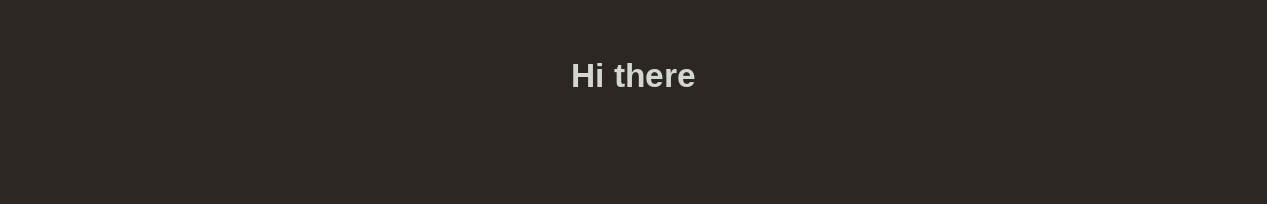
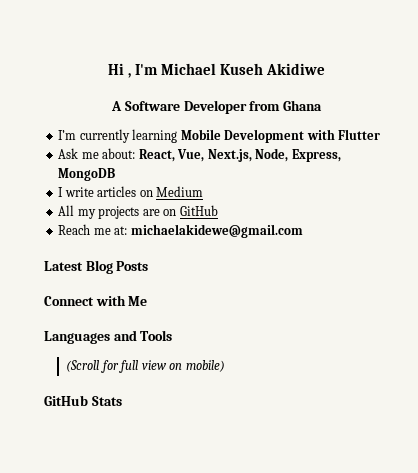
- Hi there
+ Hi , I'm Michael Kuseh Akidiwe
+ A Software Developer from Ghana
+ I’m currently learning Mobile Development with Flutter
+ Ask me about: React, Vue, Next.js, Node, Express, MongoDB
+ I write articles on Medium
+ All my projects are on GitHub
+ Reach me at: michaelakidewe@gmail.com
+ Latest Blog Posts
+ Connect with Me
+ Languages and Tools
+ (Scroll for full view on mobile)
+ GitHub Stats

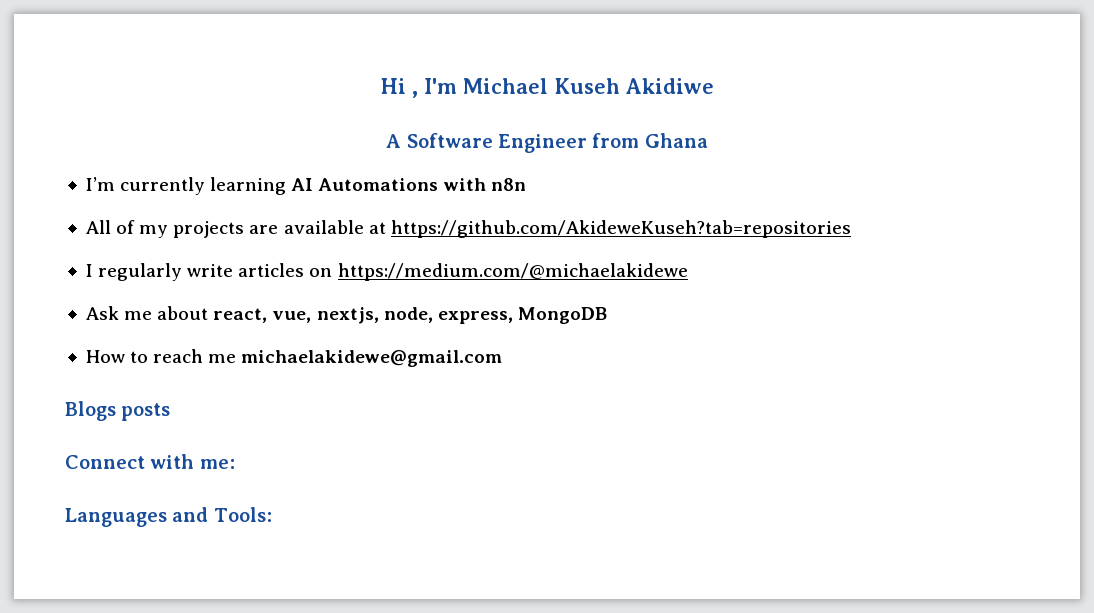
- A Software Developer from Ghana
+ A Software Engineer from Ghana
- I’m currently learning Mobile Development with Flutter
- Ask me about: React, Vue, Next.js, Node, Express, MongoDB
- I write articles on Medium
- All my projects are on GitHub
- Reach me at: michaelakidewe@gmail.com
- Latest Blog Posts
+ I’m currently learning AI Automations with n8n
+ All of my projects are available at https://github.com/AkideweKuseh?tab=repositories
+ I regularly write articles on https://medium.com/@michaelakidewe
+ Ask me about react, vue, nextjs, node, express, MongoDB
+ How to reach me michaelakidewe@gmail.com
+ Blogs posts
- Connect with Me
+ Connect with me:
- Languages and Tools
- (Scroll for full view on mobile)
- GitHub Stats
+ Languages and Tools:

